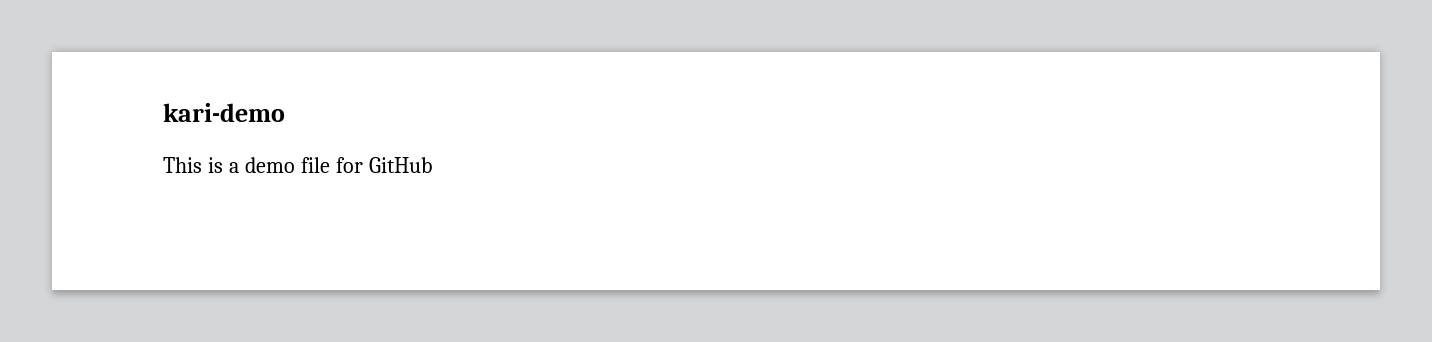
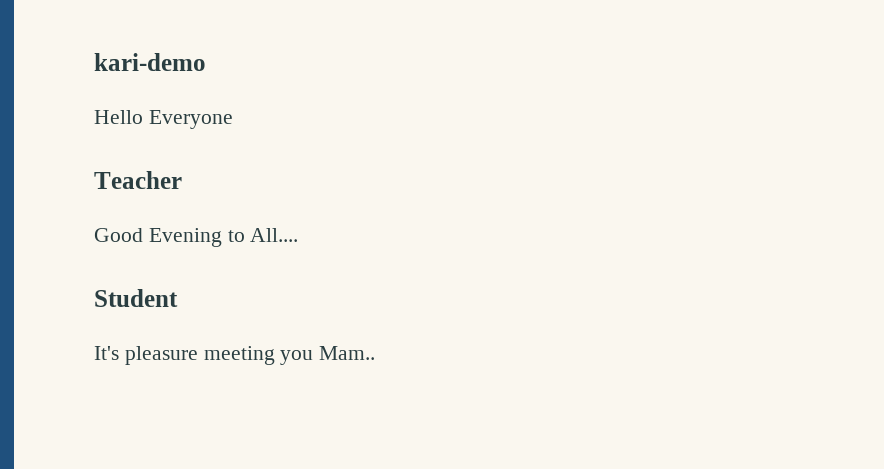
- This is a demo file for GitHub
+ Hello Everyone
+ Teacher
+ Good Evening to All....
+ Student
+ It's pleasure meeting you Mam..

